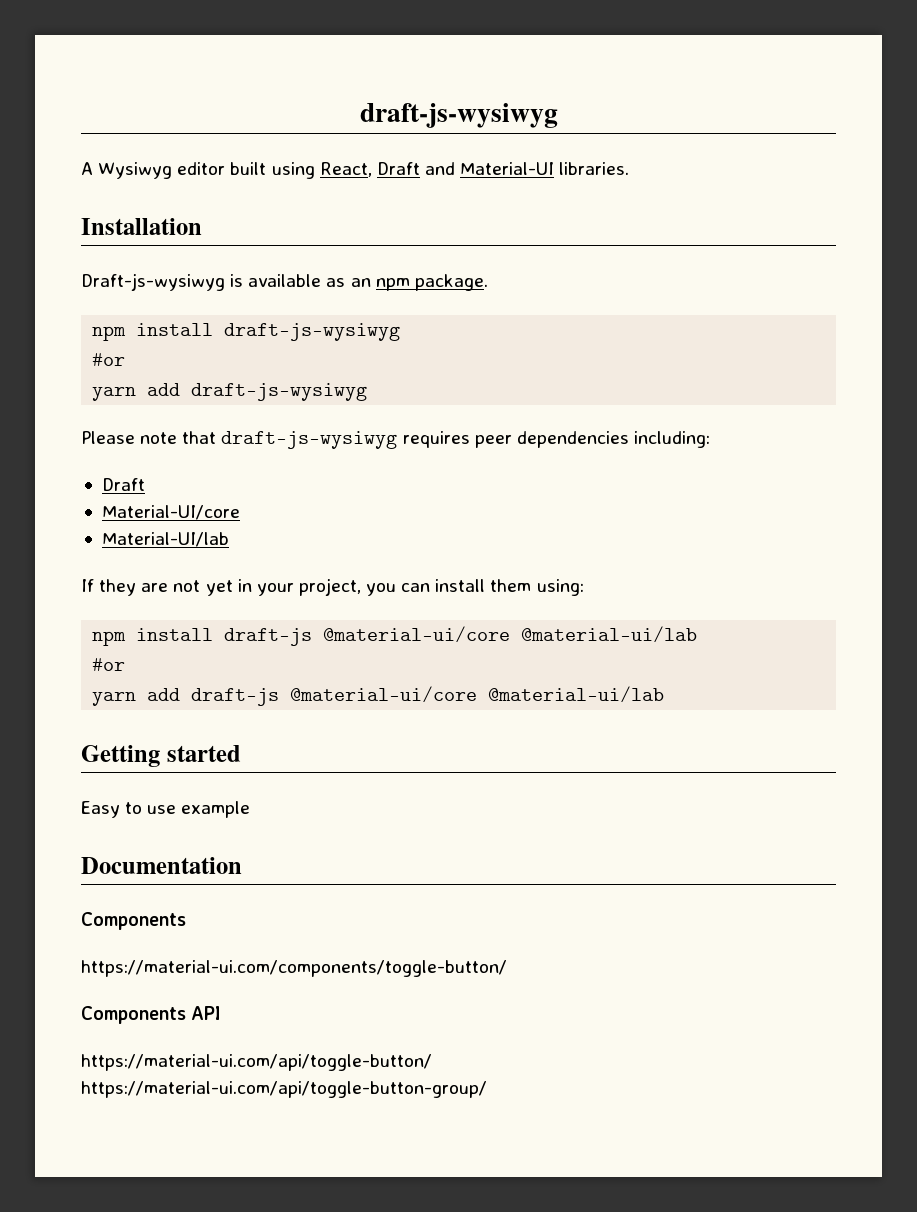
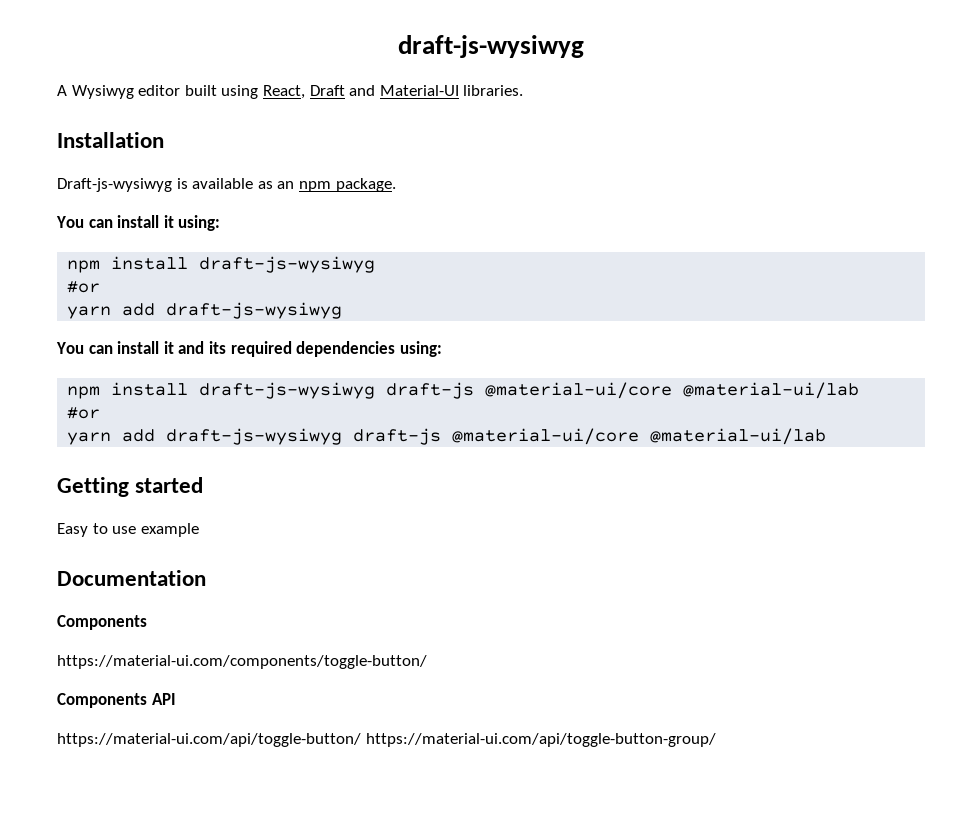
+ You can install it using:
- Please note that draft-js-wysiwyg requires peer dependencies including:
- Draft
- Material-UI/core
- Material-UI/lab
- If they are not yet in your project, you can install them using:
- npm install draft-js @material-ui/core @material-ui/lab
+ You can install it and its required dependencies using:
+ npm install draft-js-wysiwyg draft-js @material-ui/core @material-ui/lab
- yarn add draft-js @material-ui/core @material-ui/lab
+ yarn add draft-js-wysiwyg draft-js @material-ui/core @material-ui/lab

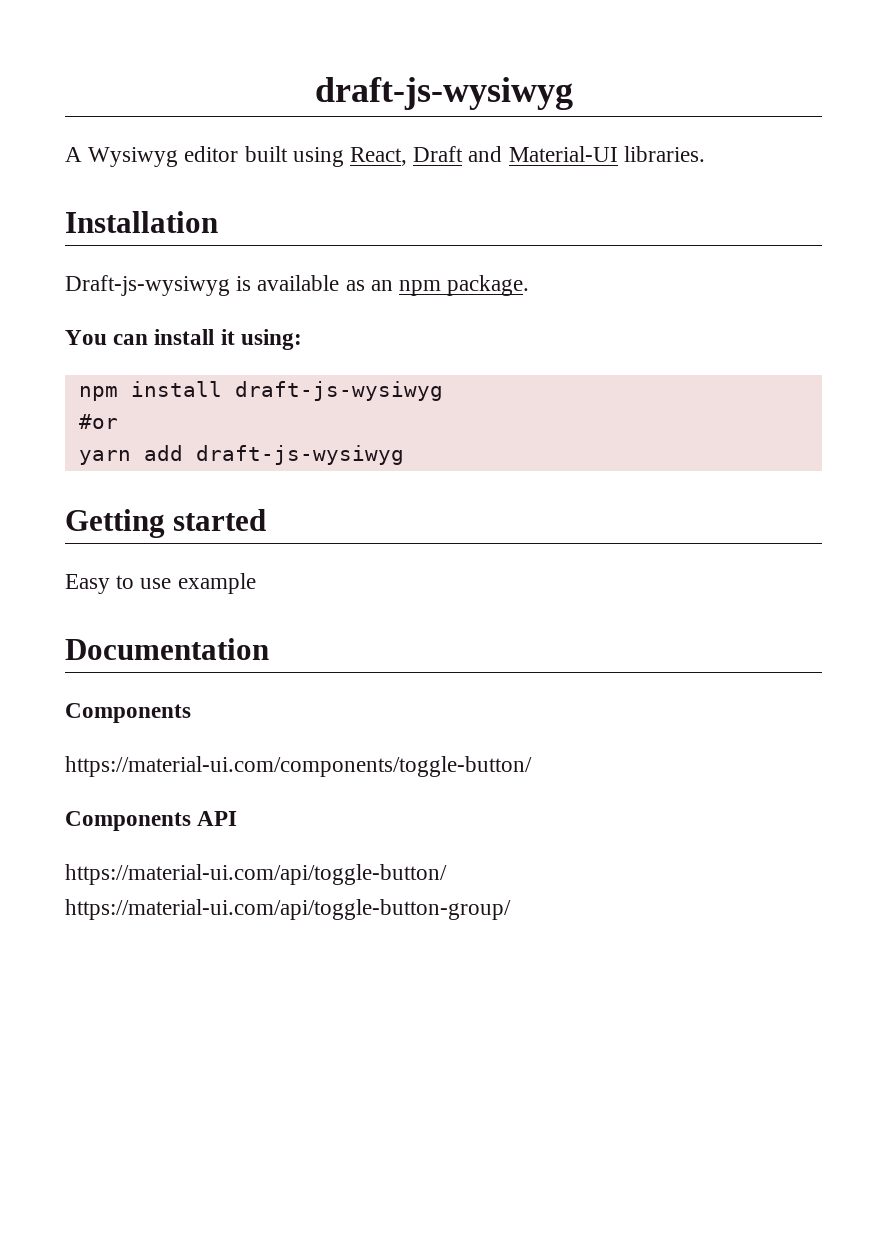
- You can install it and its required dependencies using:
- npm install draft-js-wysiwyg draft-js @material-ui/core @material-ui/lab
- #or
- yarn add draft-js-wysiwyg draft-js @material-ui/core @material-ui/lab

